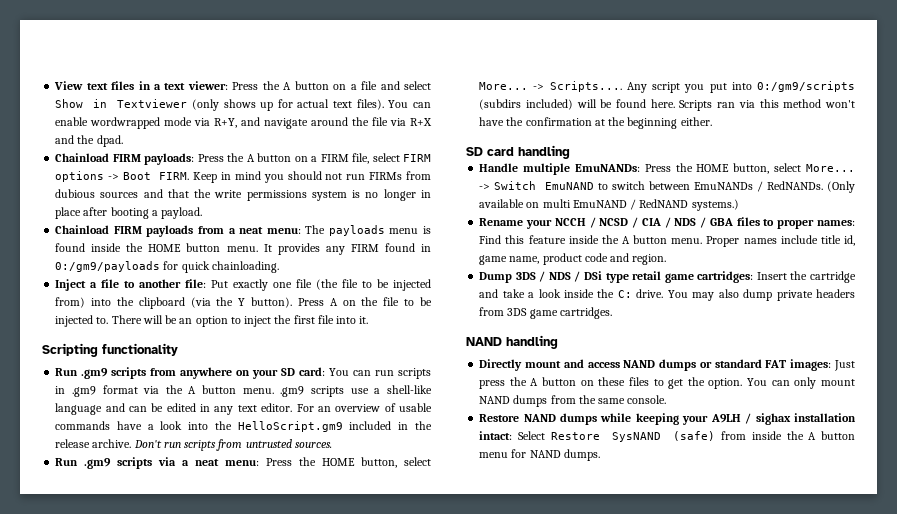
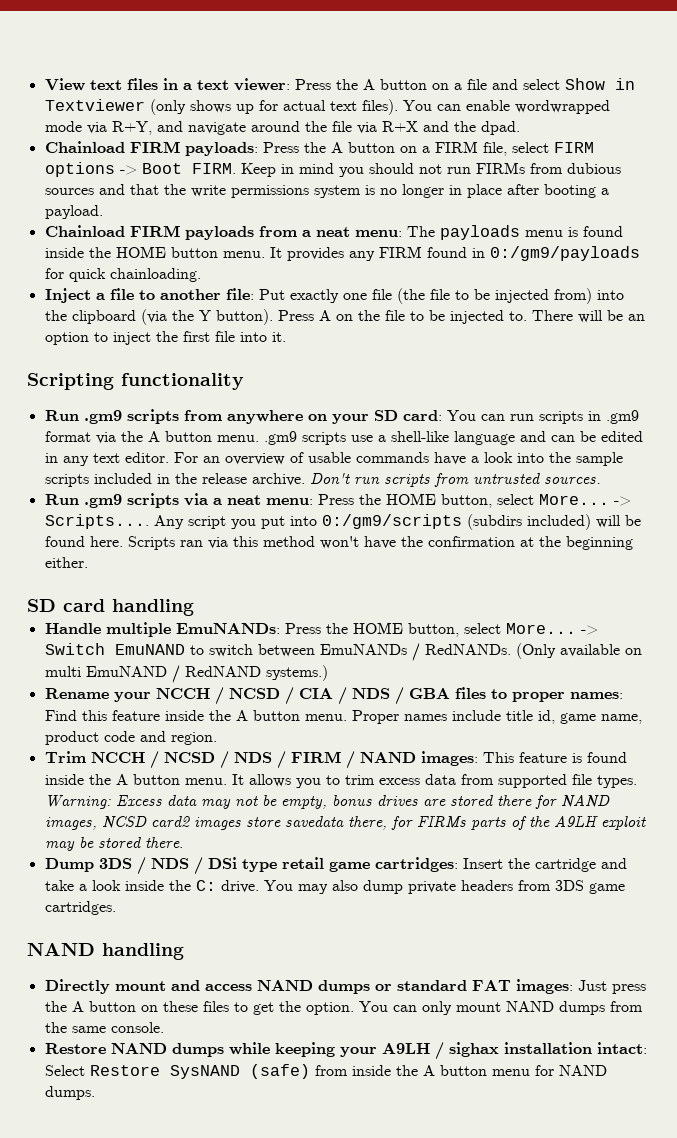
- For an overview of usable commands have a look into the HelloScript.gm9 included in the release archive.
+ For an overview of usable commands have a look into the sample scripts included in the release archive.
+ Trim NCCH / NCSD / NDS / FIRM / NAND images: This feature is found inside the A button menu. It allows you to trim excess data from supported file types. Warning: Excess data may not be empty, bonus drives are stored there for NAND images, NCSD card2 images store savedata there, for FIRMs parts of the A9LH exploit may be stored there.

